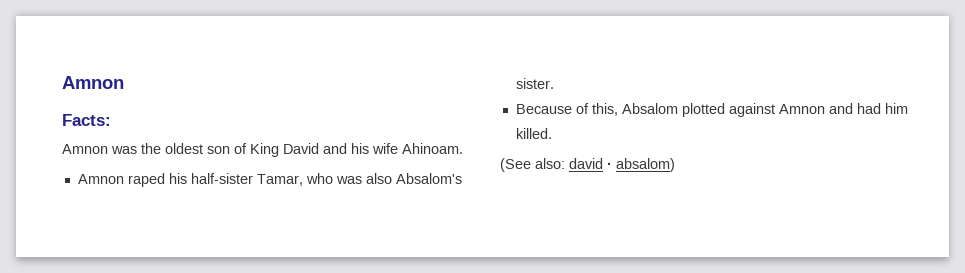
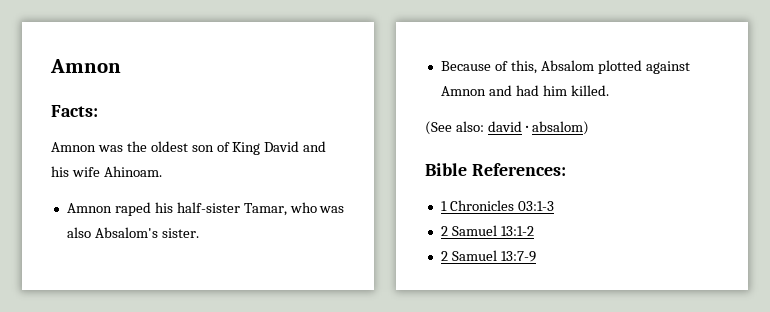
+ Bible References:
+ 1 Chronicles 03:1-3
+ 2 Samuel 13:1-2
+ 2 Samuel 13:7-9

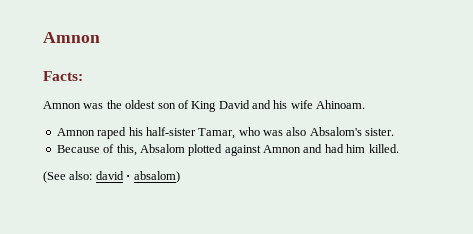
- Bible References:
- 1 Chronicles 03:1-3
- 2 Samuel 13:1-2
- 2 Samuel 13:7-9

